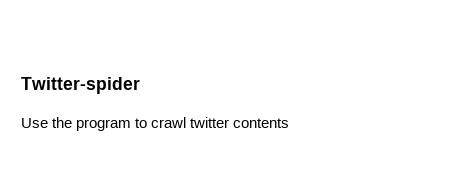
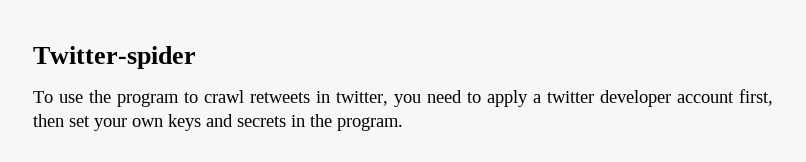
- Use the program to crawl twitter contents
+ To use the program to crawl retweets in twitter, you need to apply a twitter developer account first, then set your own keys and secrets in the program.

